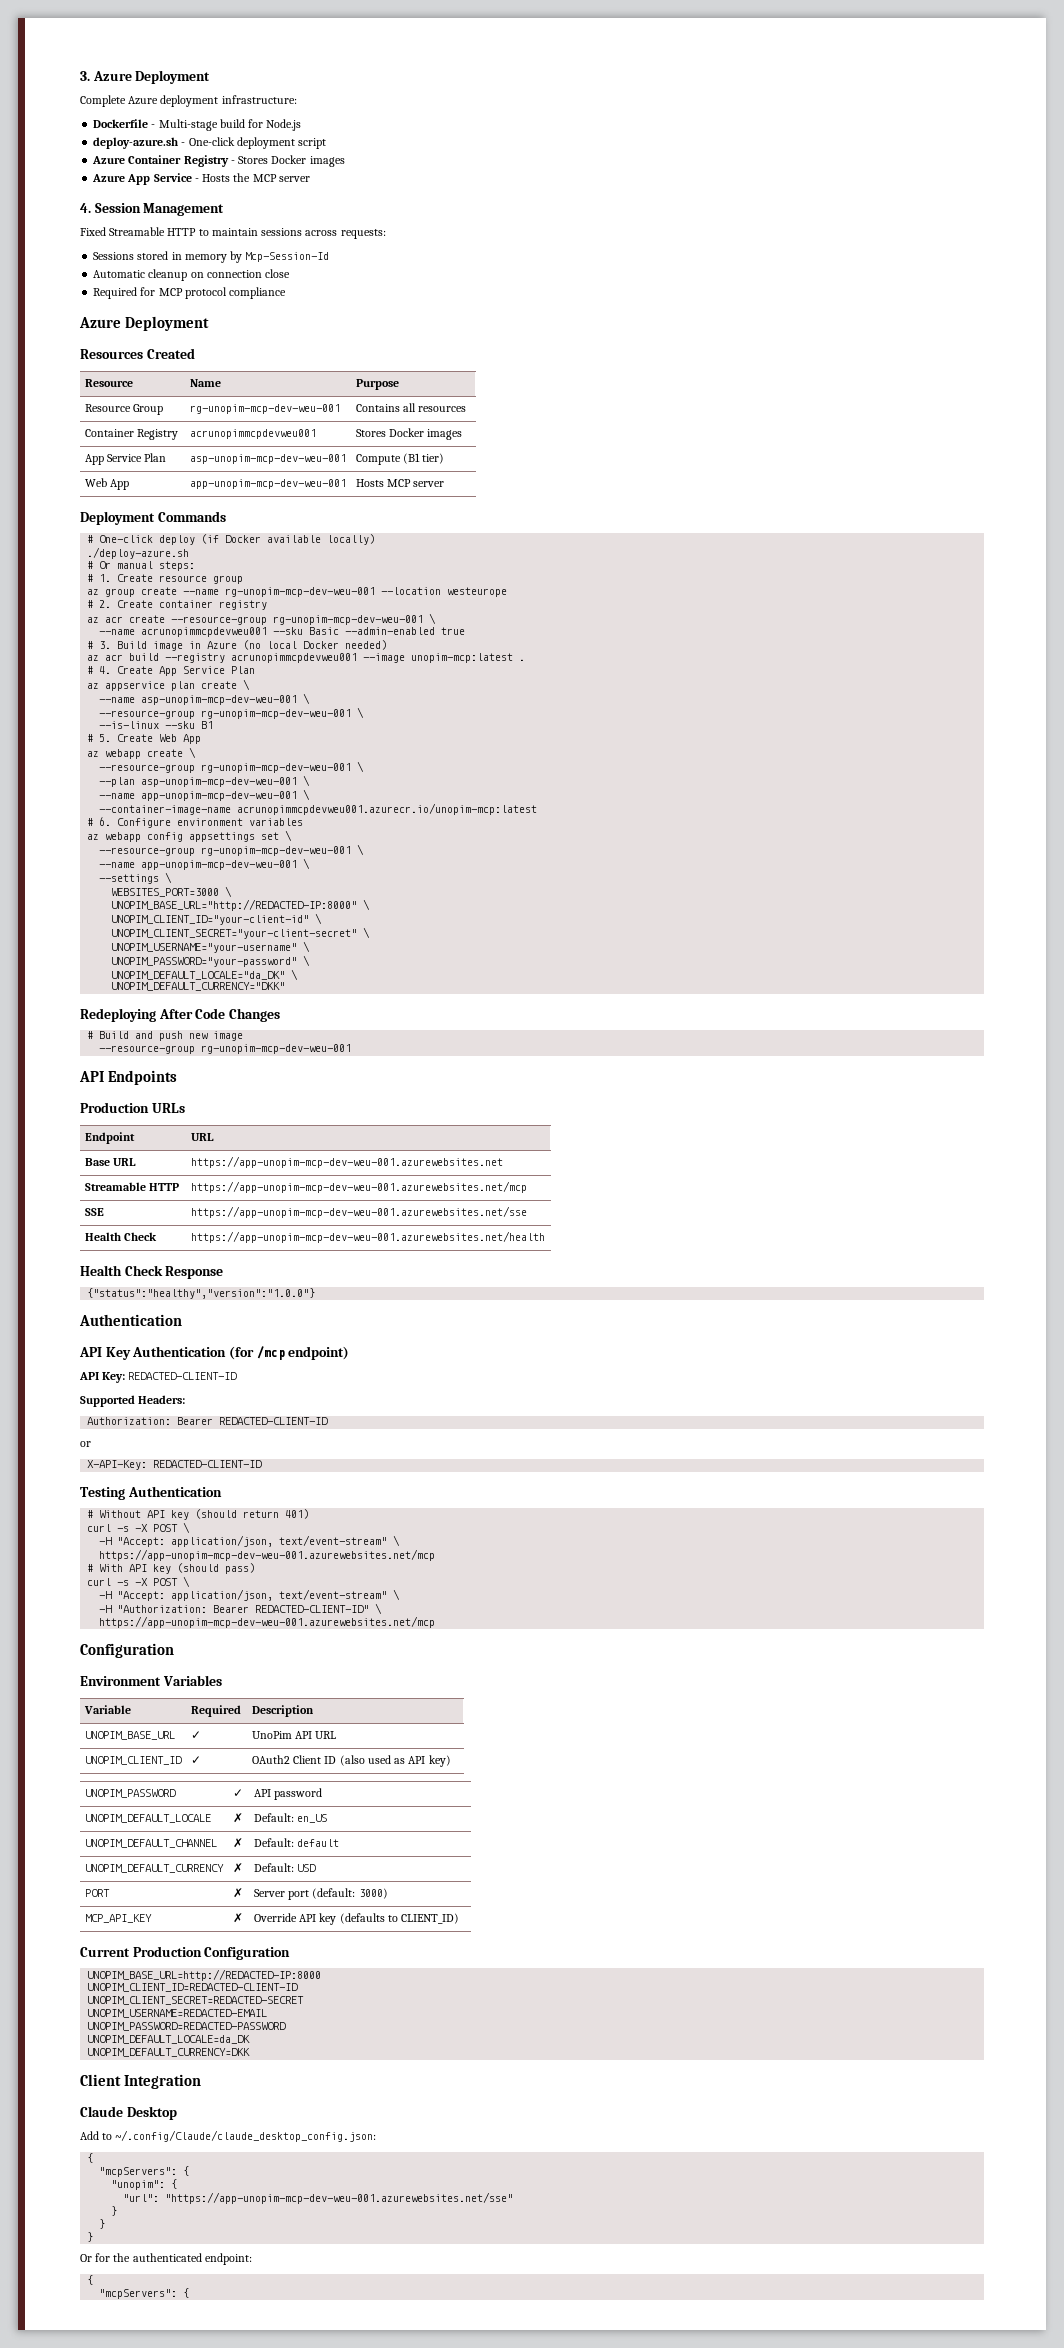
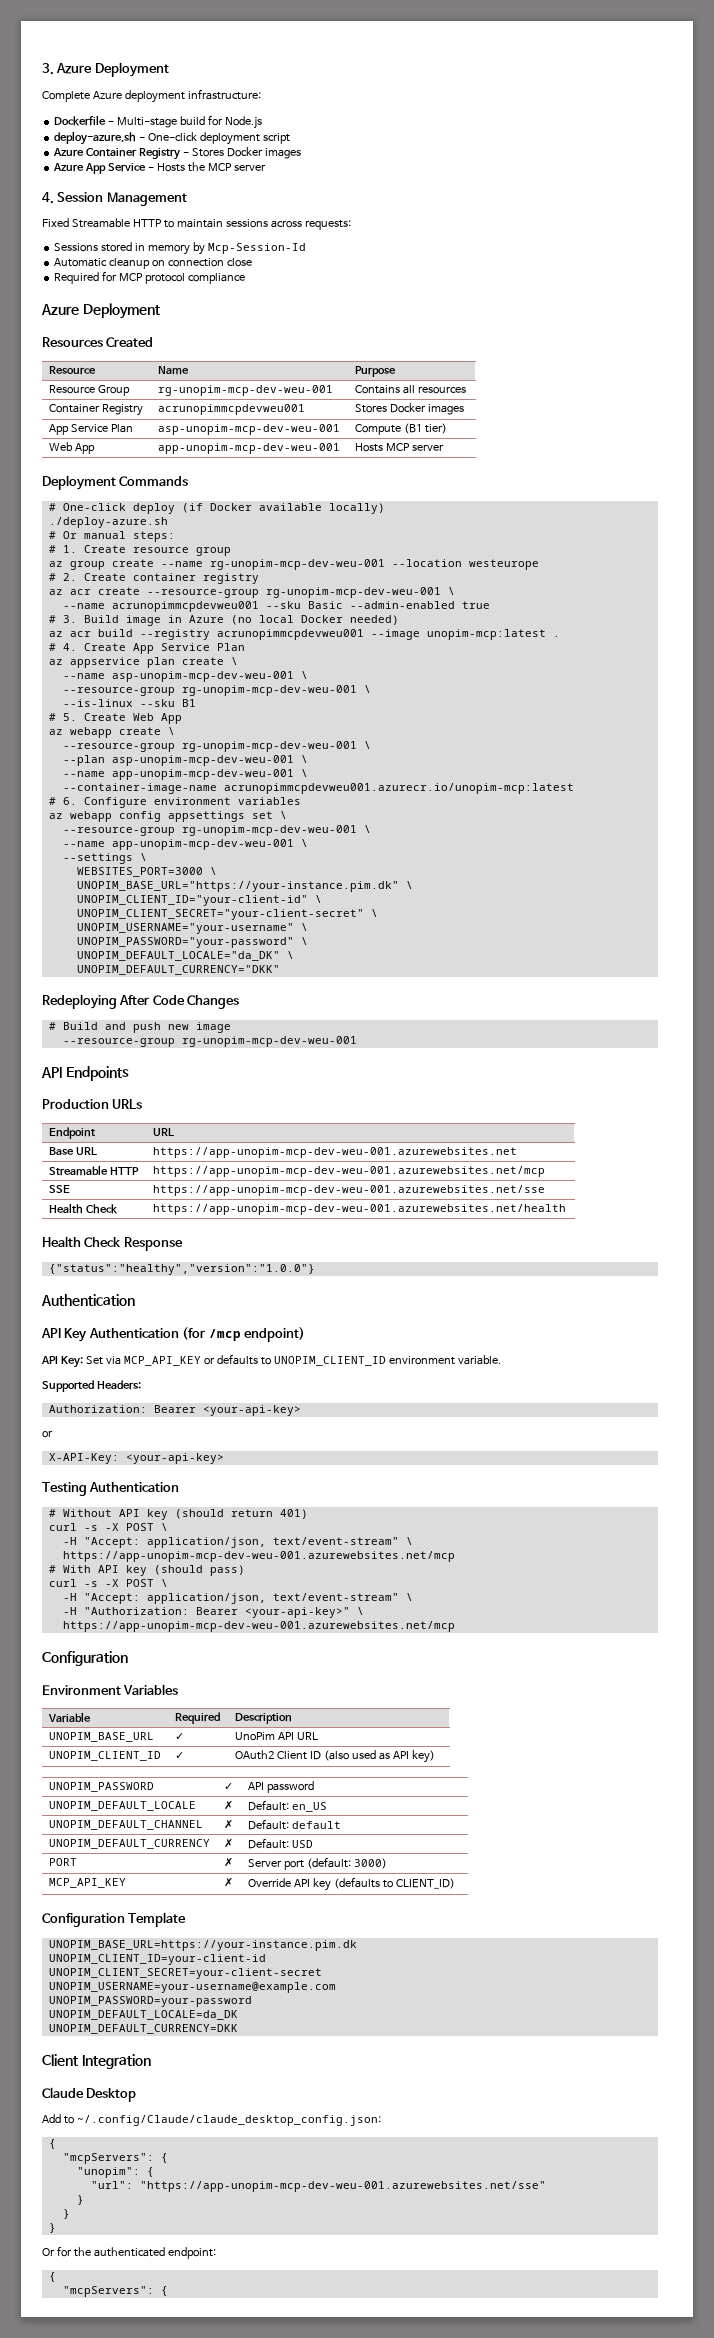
- UNOPIM_BASE_URL="http://REDACTED-IP:8000" \
+ UNOPIM_BASE_URL="https://your-instance.pim.dk" \
- API Key: REDACTED-CLIENT-ID
+ API Key: Set via MCP_API_KEY or defaults to UNOPIM_CLIENT_ID environment variable.
- Authorization: Bearer REDACTED-CLIENT-ID
+ Authorization: Bearer <your-api-key>
- X-API-Key: REDACTED-CLIENT-ID
+ X-API-Key: <your-api-key>
- -H "Authorization: Bearer REDACTED-CLIENT-ID" \
+ -H "Authorization: Bearer <your-api-key>" \
- Current Production Configuration
- UNOPIM_BASE_URL=http://REDACTED-IP:8000
- UNOPIM_CLIENT_ID=REDACTED-CLIENT-ID
- UNOPIM_CLIENT_SECRET=REDACTED-SECRET
- UNOPIM_USERNAME=REDACTED-EMAIL
- UNOPIM_PASSWORD=REDACTED-PASSWORD
+ Configuration Template
+ UNOPIM_BASE_URL=https://your-instance.pim.dk
+ UNOPIM_CLIENT_ID=your-client-id
+ UNOPIM_CLIENT_SECRET=your-client-secret
+ UNOPIM_USERNAME=your-username@example.com
+ UNOPIM_PASSWORD=your-password

